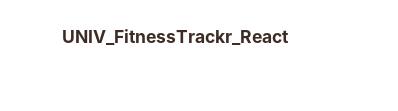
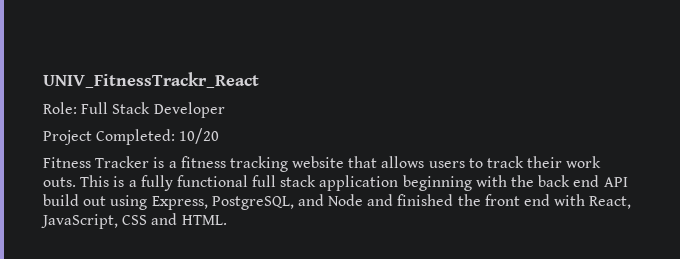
+ Role: Full Stack Developer
+ Project Completed: 10/20
+ Fitness Tracker is a fitness tracking website that allows users to track their work outs. This is a fully functional full stack application beginning with the back end API build out using Express, PostgreSQL, and Node and finished the front end with React, JavaScript, CSS and HTML.

